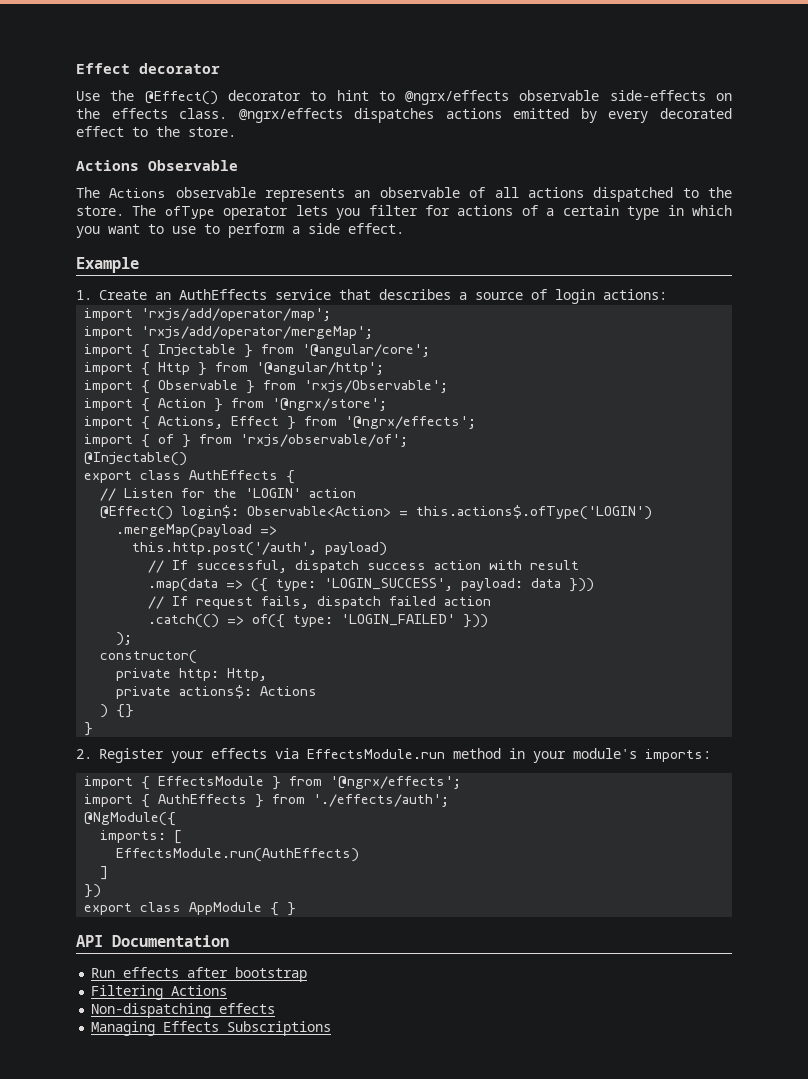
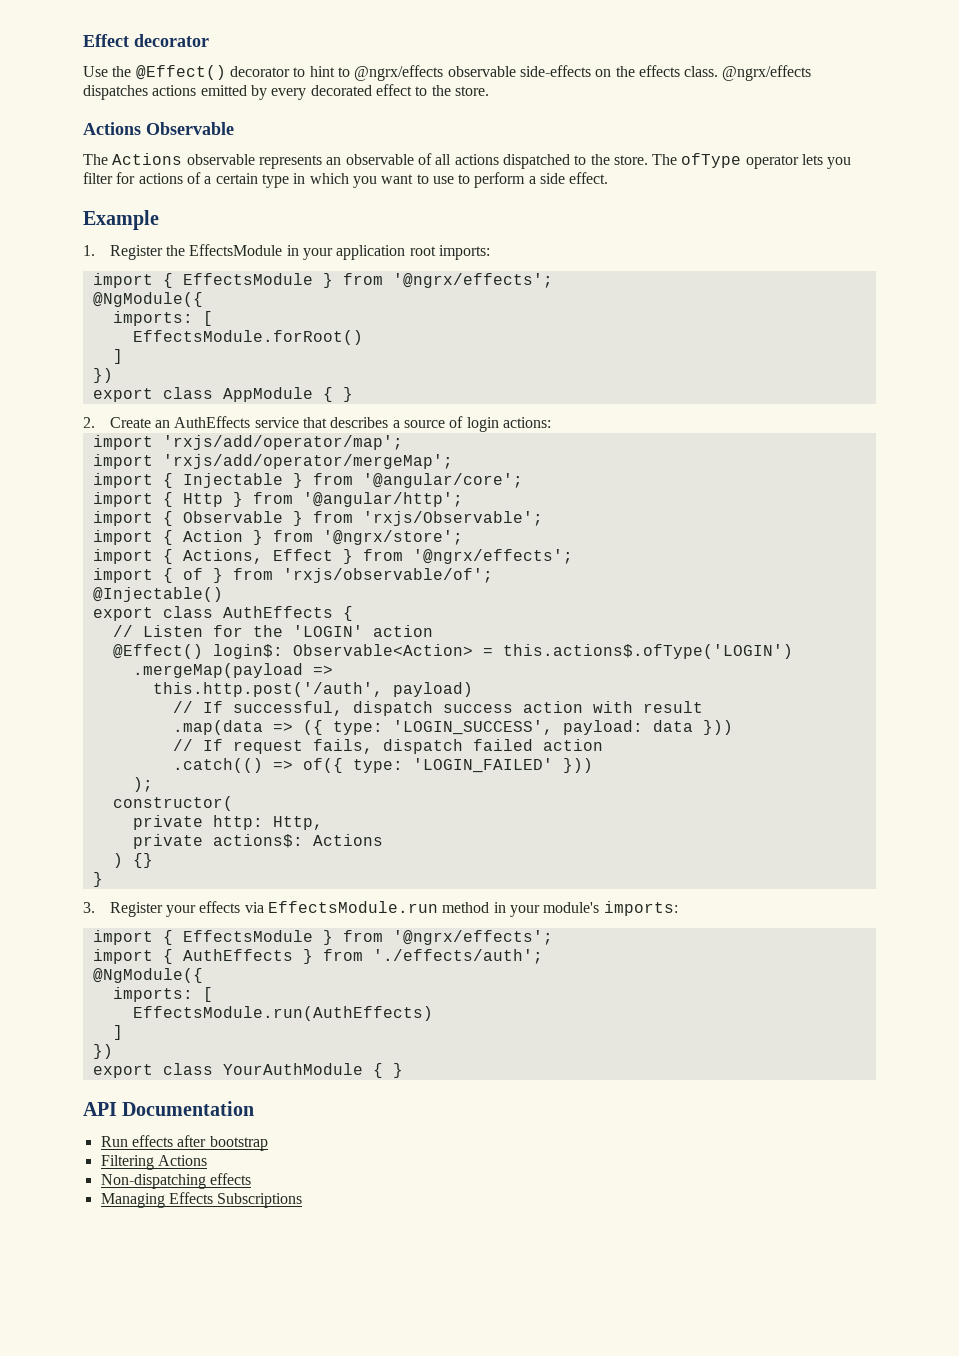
- 1. Create an AuthEffects service that describes a source of login actions:
+ 1. Register the EffectsModule in your application root imports:
+ import { EffectsModule } from '@ngrx/effects';
+ @NgModule({
+ imports: [
+ EffectsModule.forRoot()
+ ]
+ })
+ export class AppModule { }
+ 2. Create an AuthEffects service that describes a source of login actions:
- 2. Register your effects via EffectsModule.run method in your module's imports:
+ 3. Register your effects via EffectsModule.run method in your module's imports:
- export class AppModule { }
+ export class YourAuthModule { }

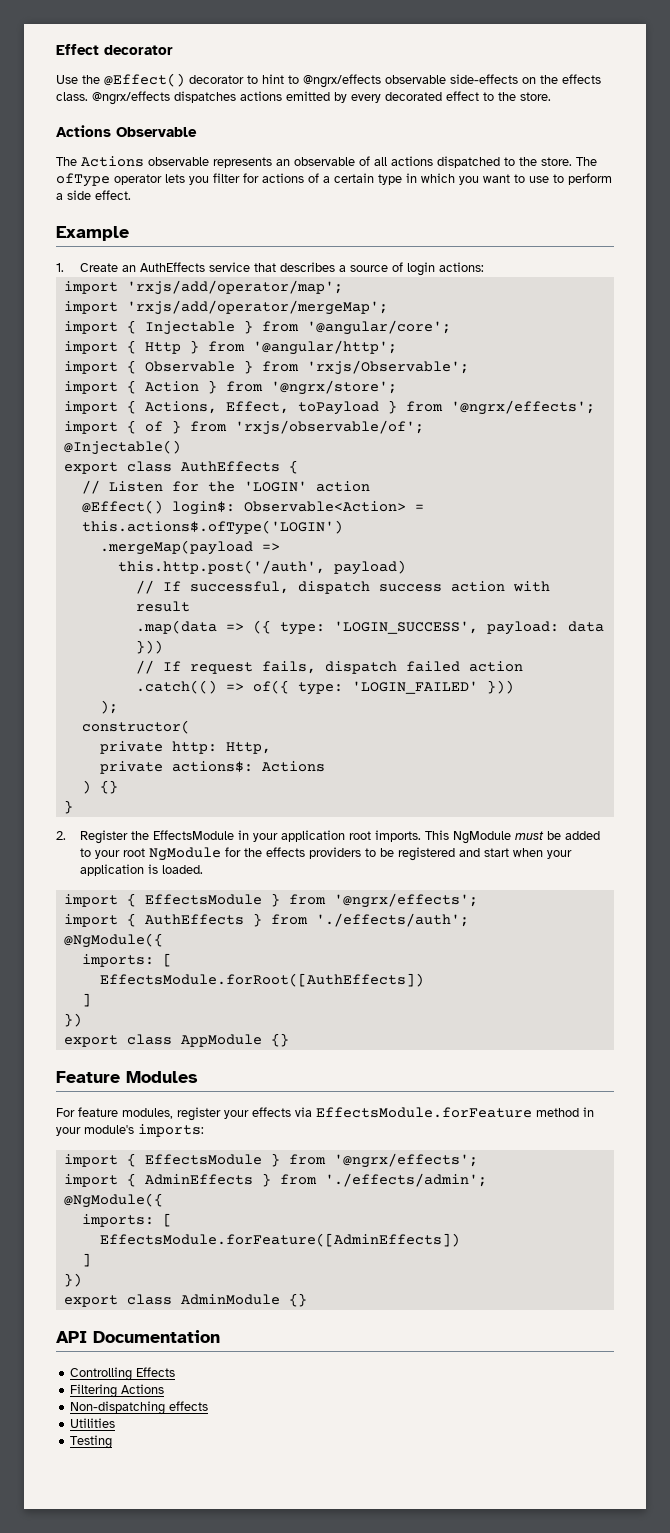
- 1. Register the EffectsModule in your application root imports:
- import { EffectsModule } from '@ngrx/effects';
- @NgModule({
- imports: [
- EffectsModule.forRoot()
- ]
- })
- export class AppModule { }
- 2. Create an AuthEffects service that describes a source of login actions:
+ 1. Create an AuthEffects service that describes a source of login actions:
- import { Actions, Effect } from '@ngrx/effects';
+ import { Actions, Effect, toPayload } from '@ngrx/effects';
- 3. Register your effects via EffectsModule.run method in your module's imports:
+ 2. Register the EffectsModule in your application root imports. This NgModule must be added to your root NgModule for the effects providers to be registered and start when your application is loaded.
- EffectsModule.run(AuthEffects)
+ EffectsModule.forRoot([AuthEffects])
  ]
  })
- export class YourAuthModule { }
+ export class AppModule {}
+ Feature Modules
+ For feature modules, register your effects via EffectsModule.forFeature method in your module's imports:
+ import { EffectsModule } from '@ngrx/effects';
+ import { AdminEffects } from './effects/admin';
+ @NgModule({
+ imports: [
+ EffectsModule.forFeature([AdminEffects])
+ ]
+ })
+ export class AdminModule {}
  API Documentation
- Run effects after bootstrap
+ Controlling Effects
- Managing Effects Subscriptions
+ Utilities
+ Testing

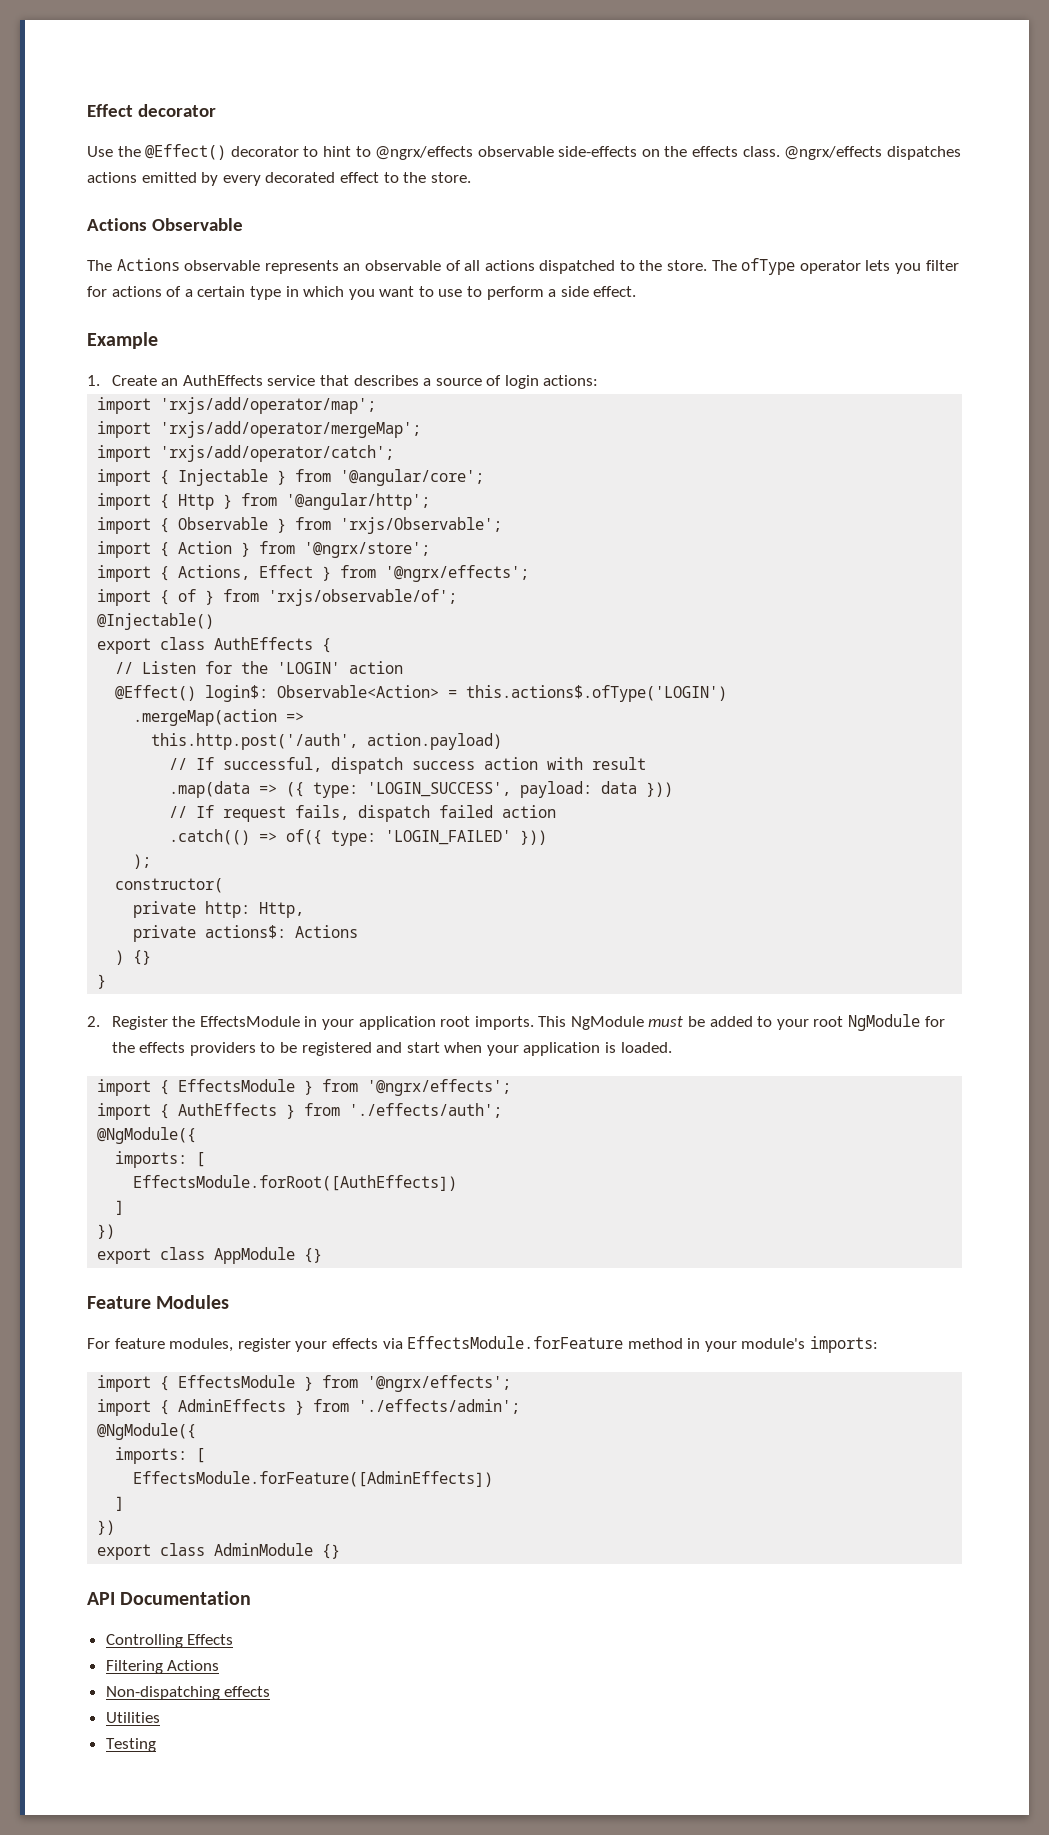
+ import 'rxjs/add/operator/catch';
- import { Actions, Effect, toPayload } from '@ngrx/effects';
+ import { Actions, Effect } from '@ngrx/effects';
- .mergeMap(payload =>
+ .mergeMap(action =>
- this.http.post('/auth', payload)
+ this.http.post('/auth', action.payload)

